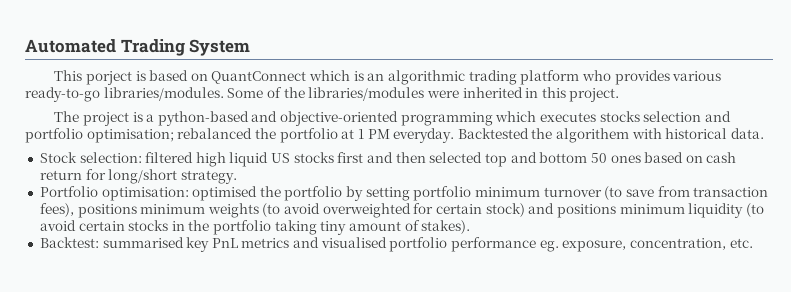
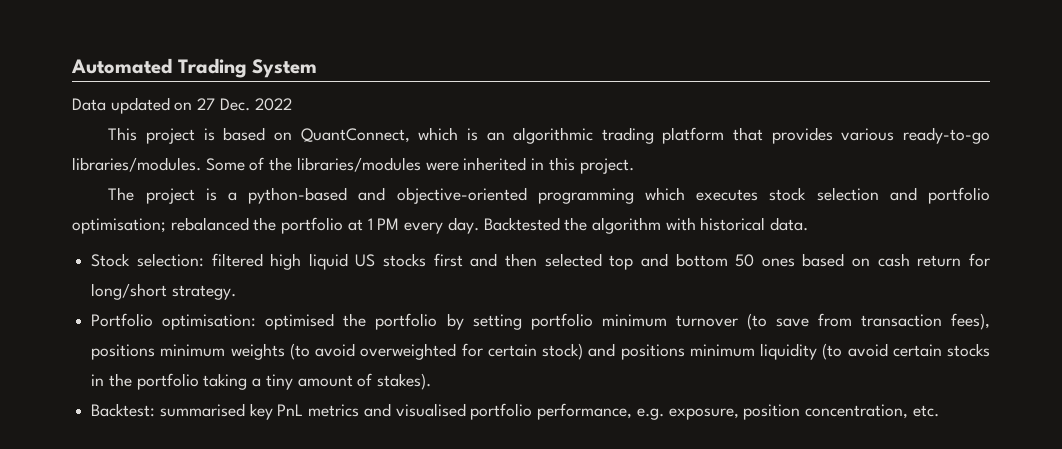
+ Data updated on 27 Dec. 2022
- This porject is based on QuantConnect which is an algorithmic trading platform who provides various ready-to-go libraries/modules.
+ This project is based on QuantConnect, which is an algorithmic trading platform that provides various ready-to-go libraries/modules.
- The project is a python-based and objective-oriented programming which executes stocks selection and portfolio optimisation; rebalanced the portfolio at 1 PM everyday.
+ The project is a python-based and objective-oriented programming which executes stock selection and portfolio optimisation; rebalanced the portfolio at 1 PM every day.
- Backtested the algorithem with historical data.
+ Backtested the algorithm with historical data.
- Portfolio optimisation: optimised the portfolio by setting portfolio minimum turnover (to save from transaction fees), positions minimum weights (to avoid overweighted for certain stock) and positions minimum liquidity (to avoid certain stocks in the portfolio taking tiny amount of stakes).
+ Portfolio optimisation: optimised the portfolio by setting portfolio minimum turnover (to save from transaction fees), positions minimum weights (to avoid overweighted for certain stock) and positions minimum liquidity (to avoid certain stocks in the portfolio taking a tiny amount of stakes).
- Backtest: summarised key PnL metrics and visualised portfolio performance eg. exposure, concentration, etc.
+ Backtest: summarised key PnL metrics and visualised portfolio performance, e.g. exposure, position concentration, etc.

